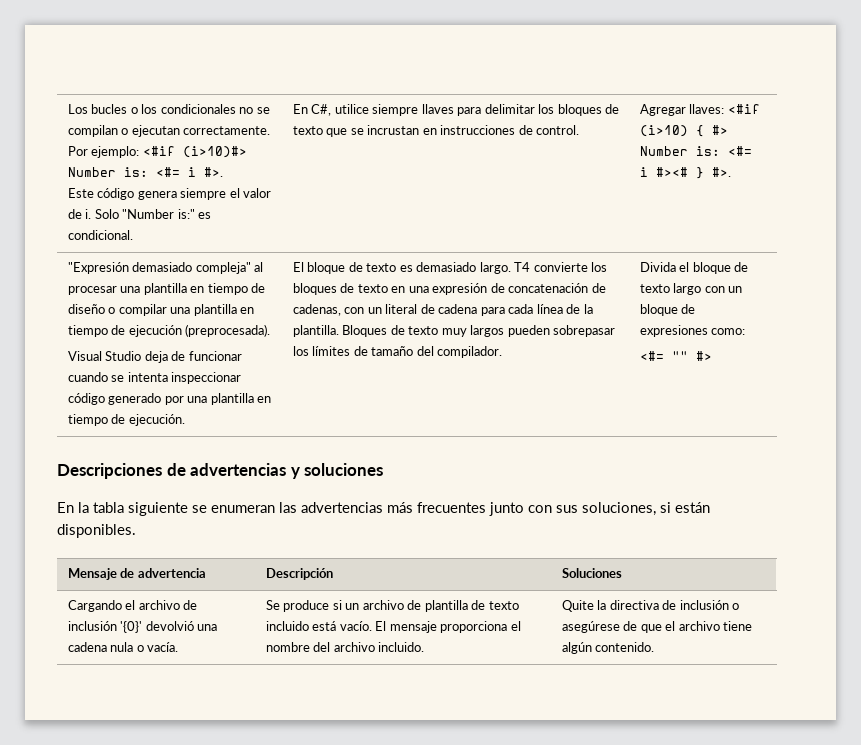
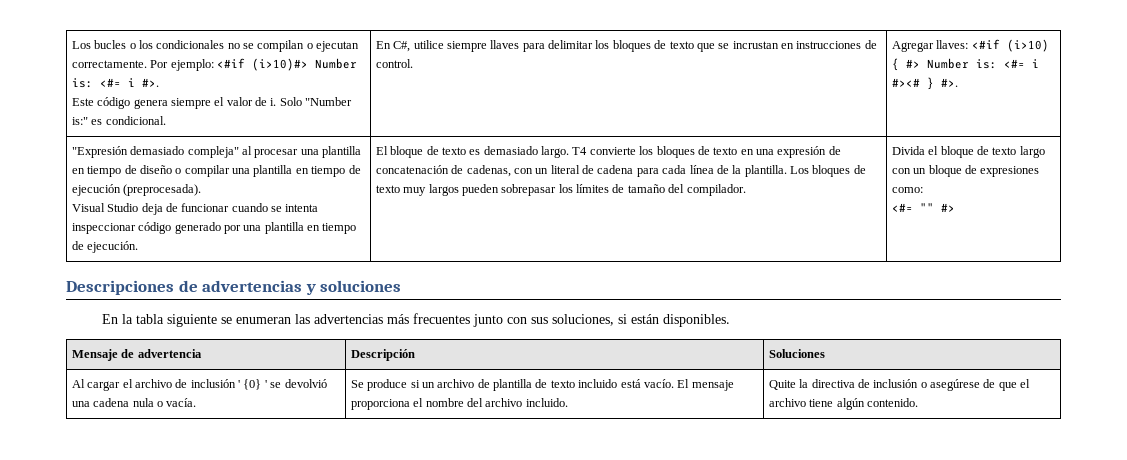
- Bloques de texto muy largos pueden sobrepasar los límites de tamaño del compilador.
+ Los bloques de texto muy largos pueden sobrepasar los límites de tamaño del compilador.
- Cargando el archivo de inclusión '{0}' devolvió una cadena nula o vacía.
+ Al cargar el archivo de inclusión ' {0} ' se devolvió una cadena nula o vacía.

